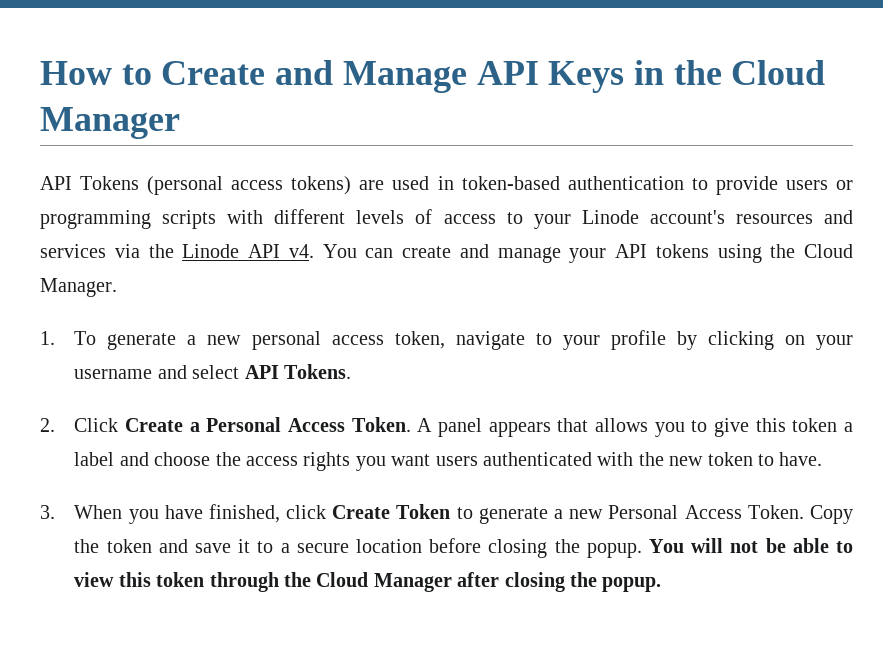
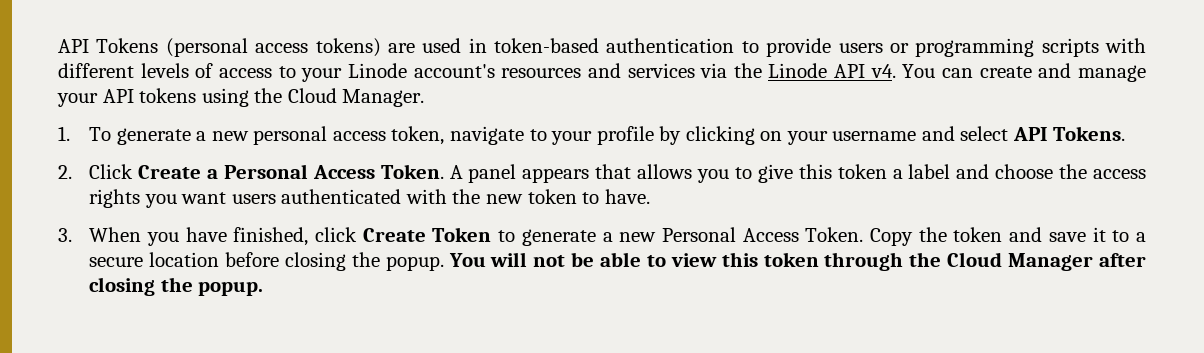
- How to Create and Manage API Keys in the Cloud Manager

